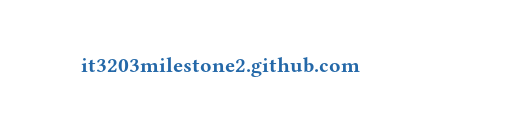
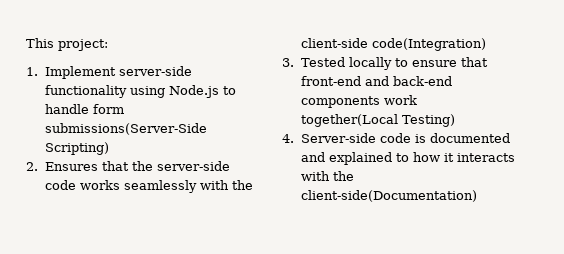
- it3203milestone2.github.com
+ This project:
+ 1. Implement server-side functionality using Node.js to handle form submissions(Server-Side Scripting)
+ 2. Ensures that the server-side code works seamlessly with the client-side code(Integration)
+ 3. Tested locally to ensure that front-end and back-end components work together(Local Testing)
+ 4. Server-side code is documented and explained to how it interacts with the client-side(Documentation)

